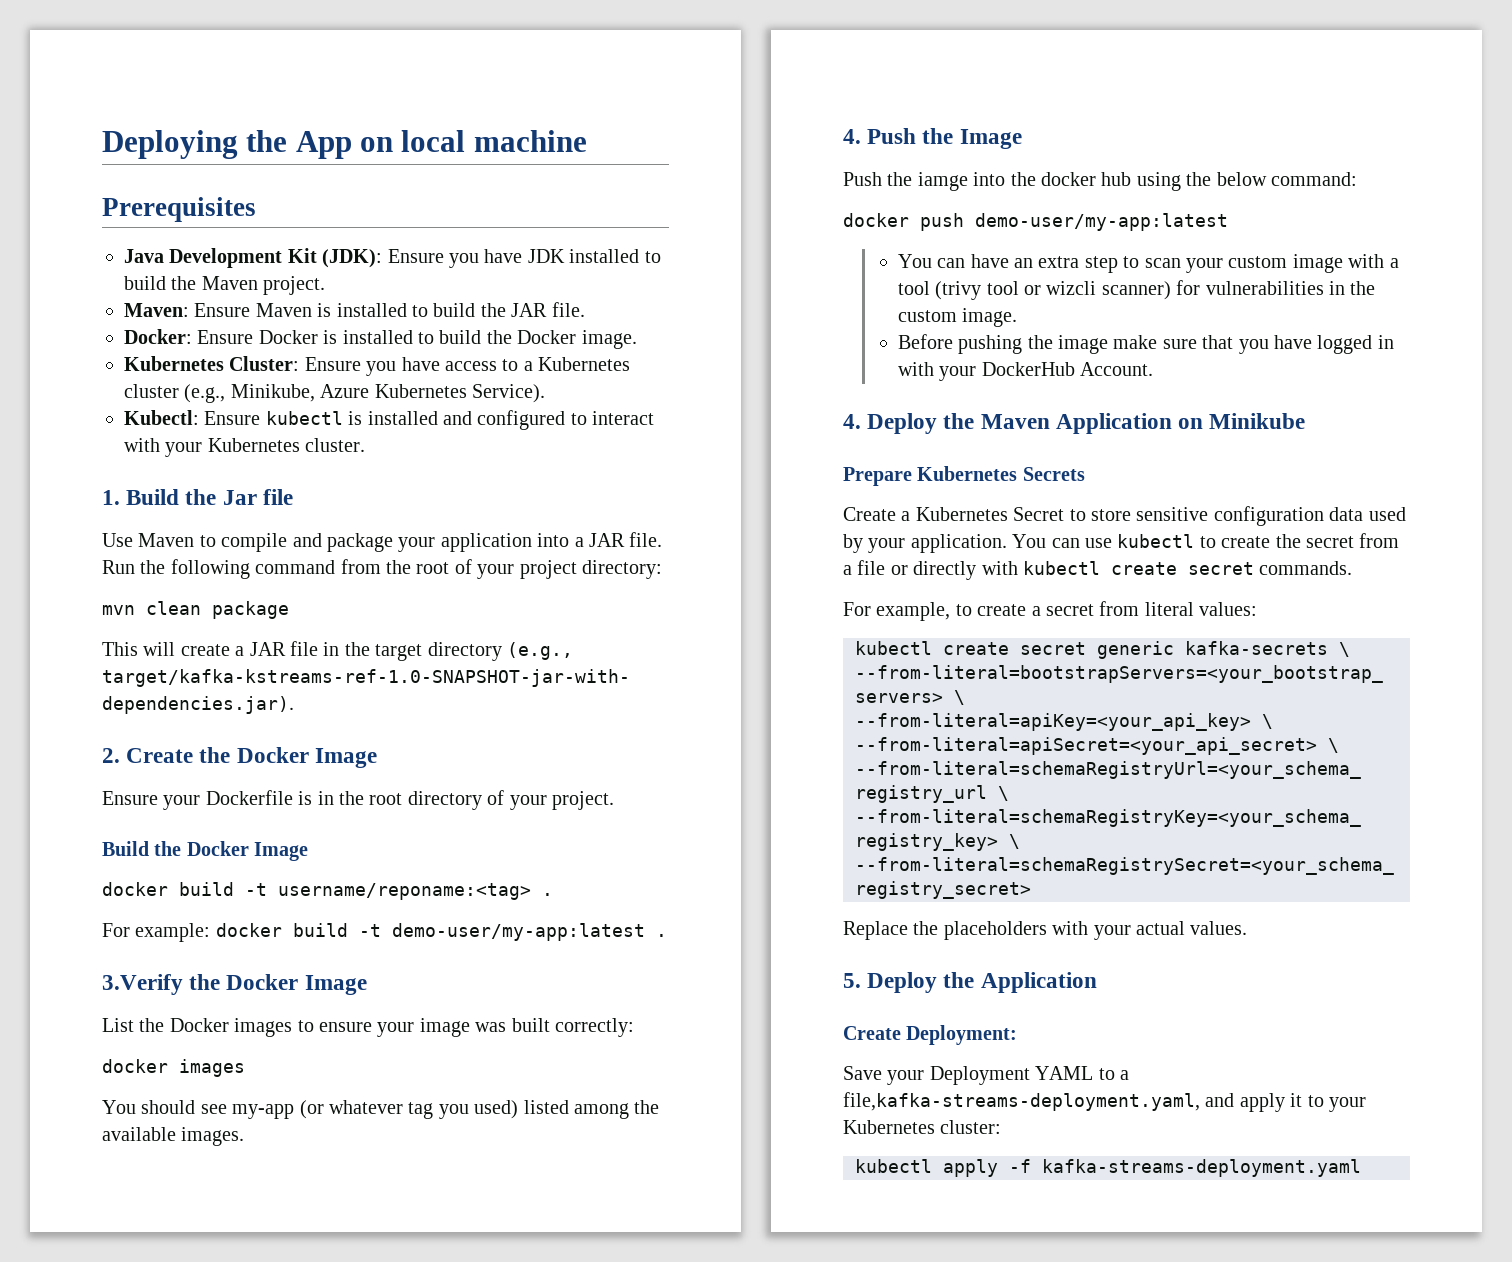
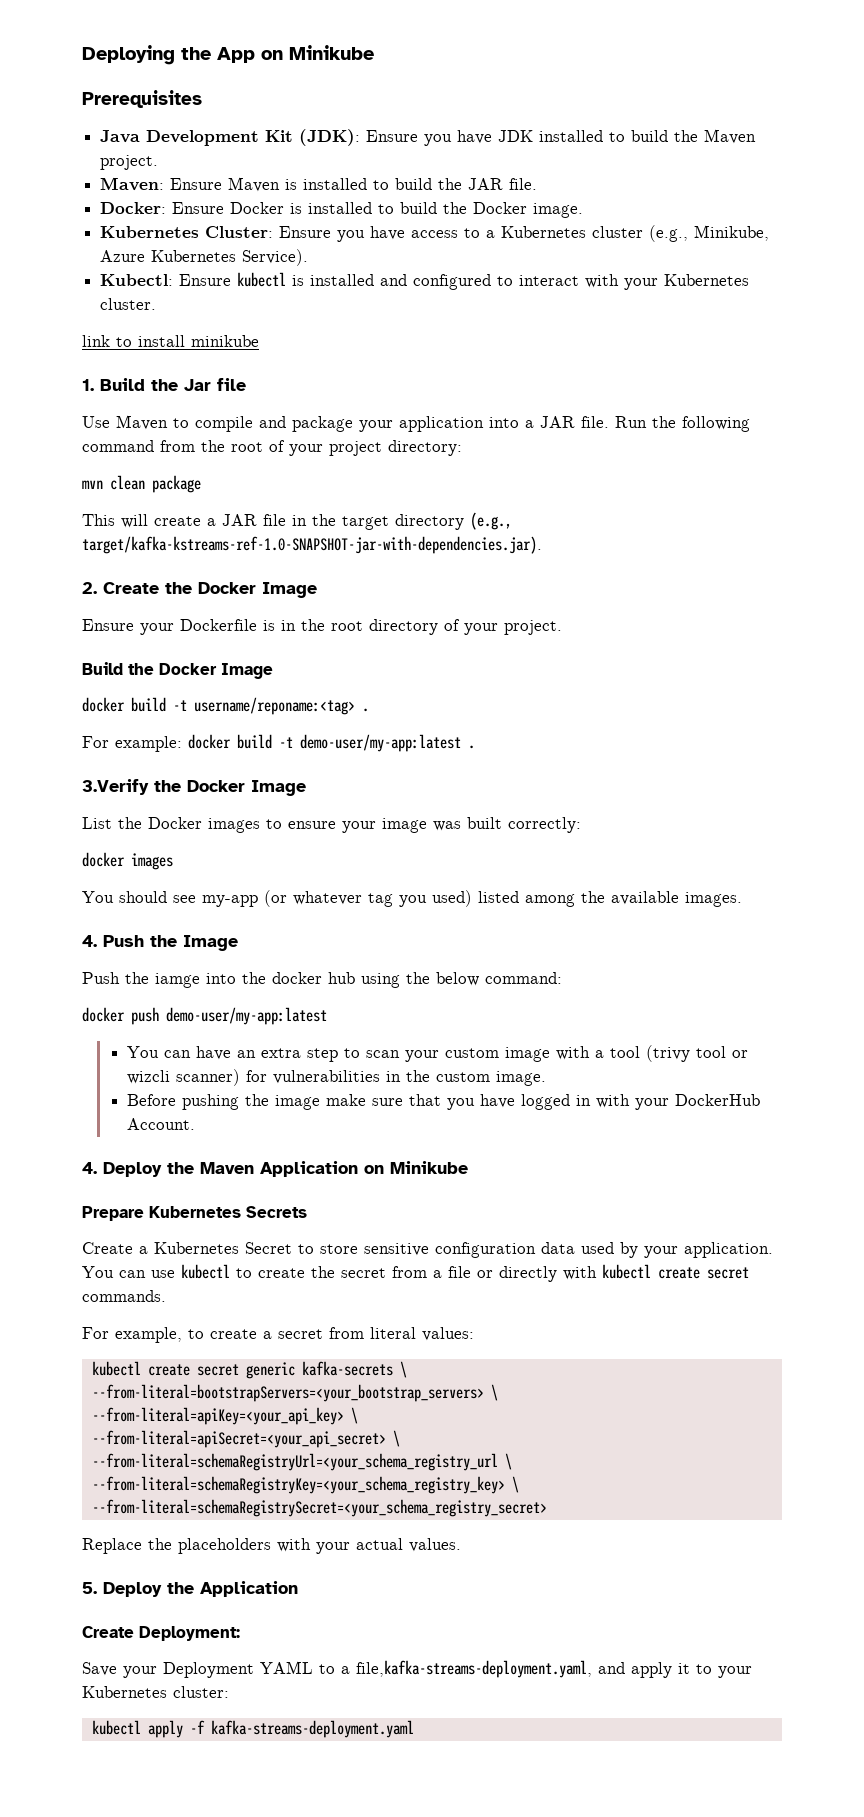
- Deploying the App on local machine
+ Deploying the App on Minikube
+ link to install minikube

